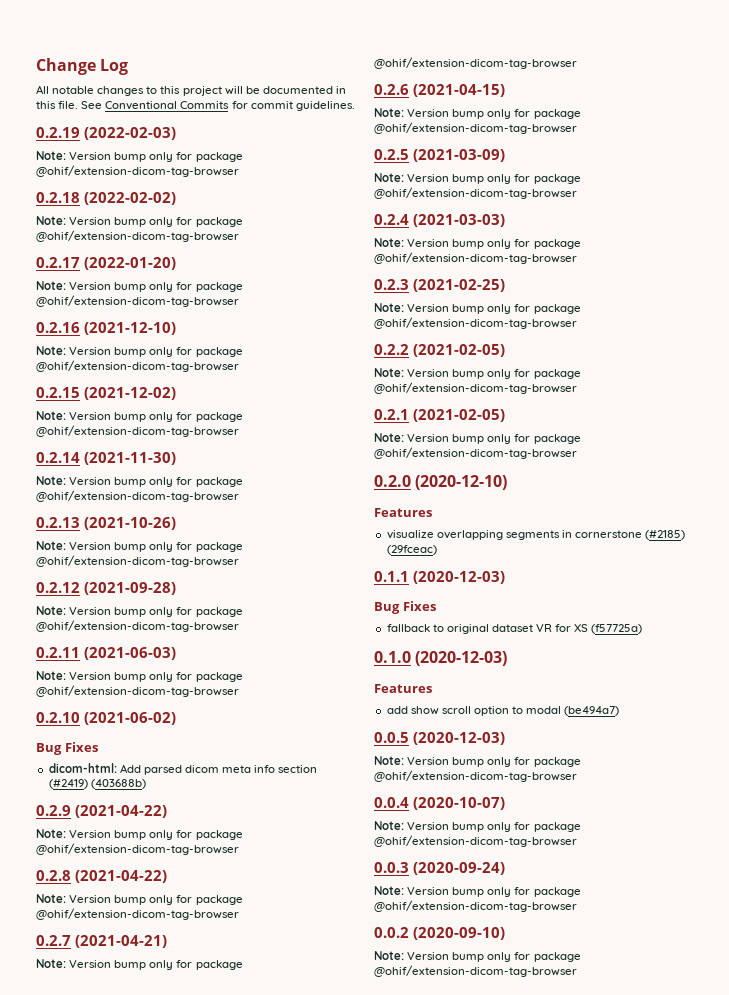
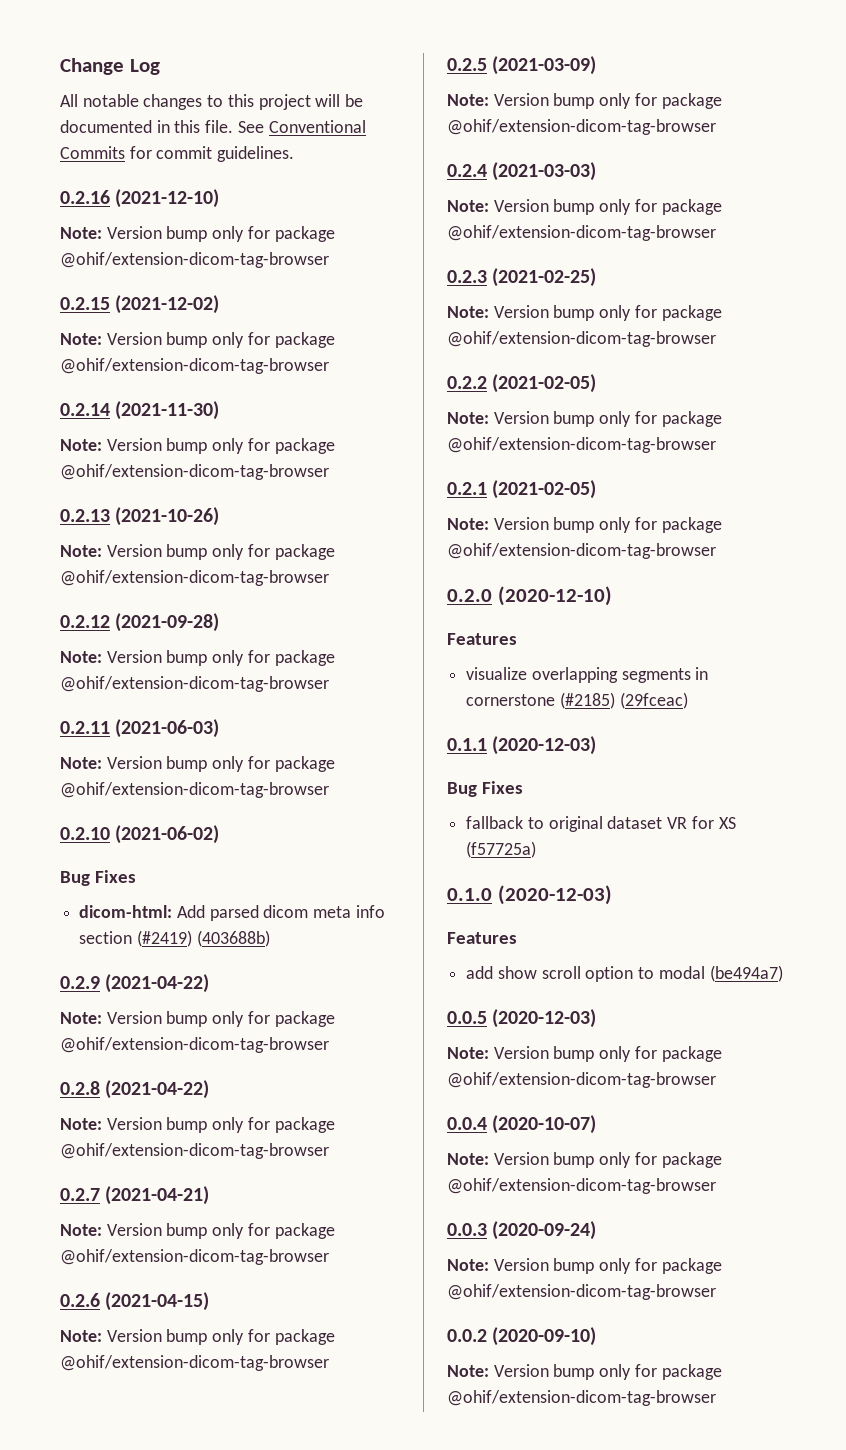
- 0.2.19 (2022-02-03)
- Note: Version bump only for package @ohif/extension-dicom-tag-browser
- 0.2.18 (2022-02-02)
- Note: Version bump only for package @ohif/extension-dicom-tag-browser
- 0.2.17 (2022-01-20)
- Note: Version bump only for package @ohif/extension-dicom-tag-browser

